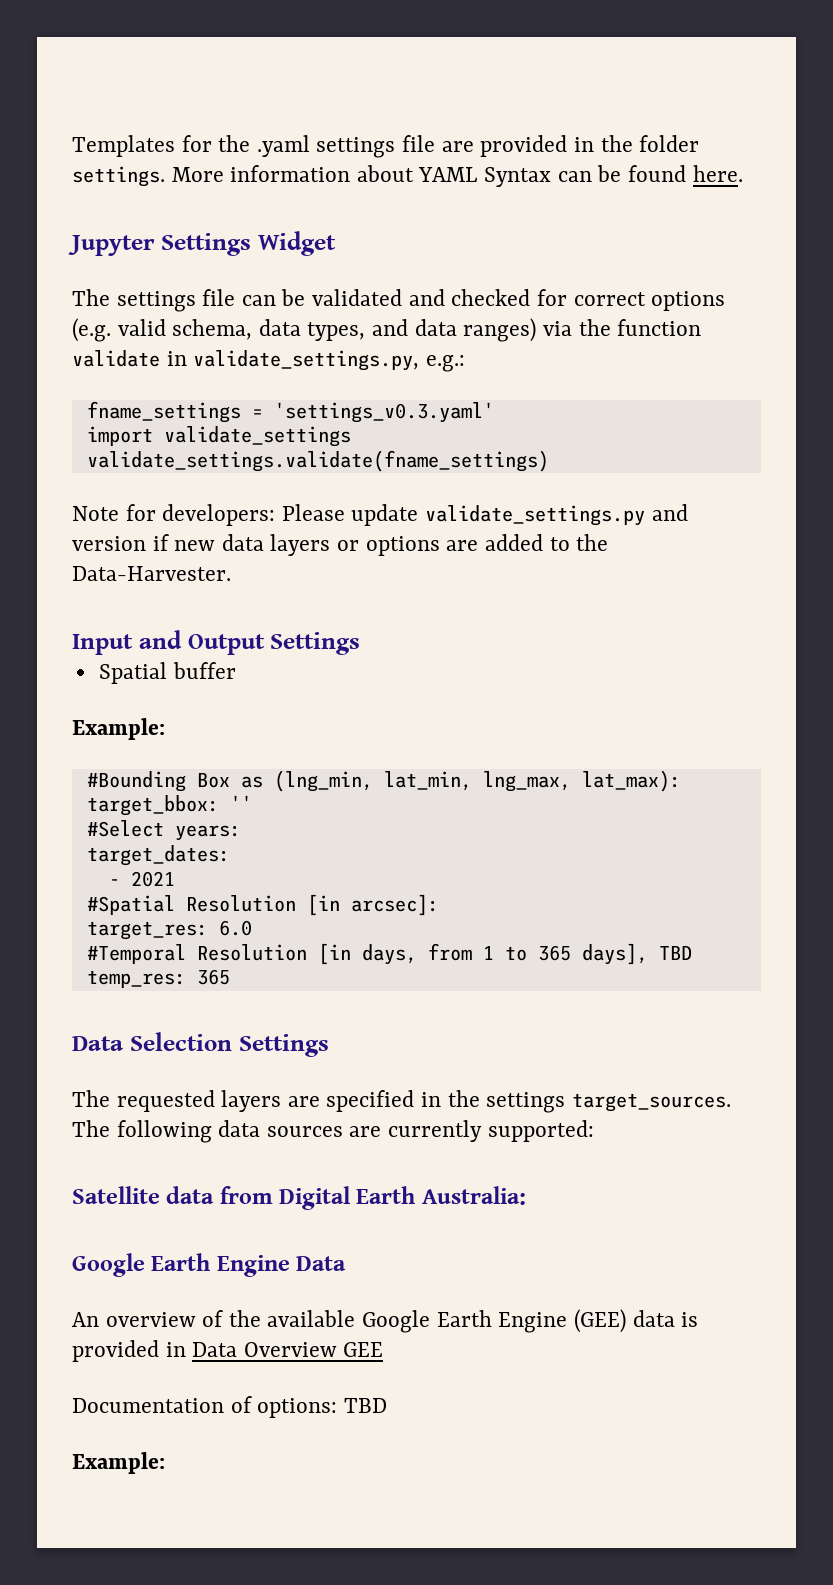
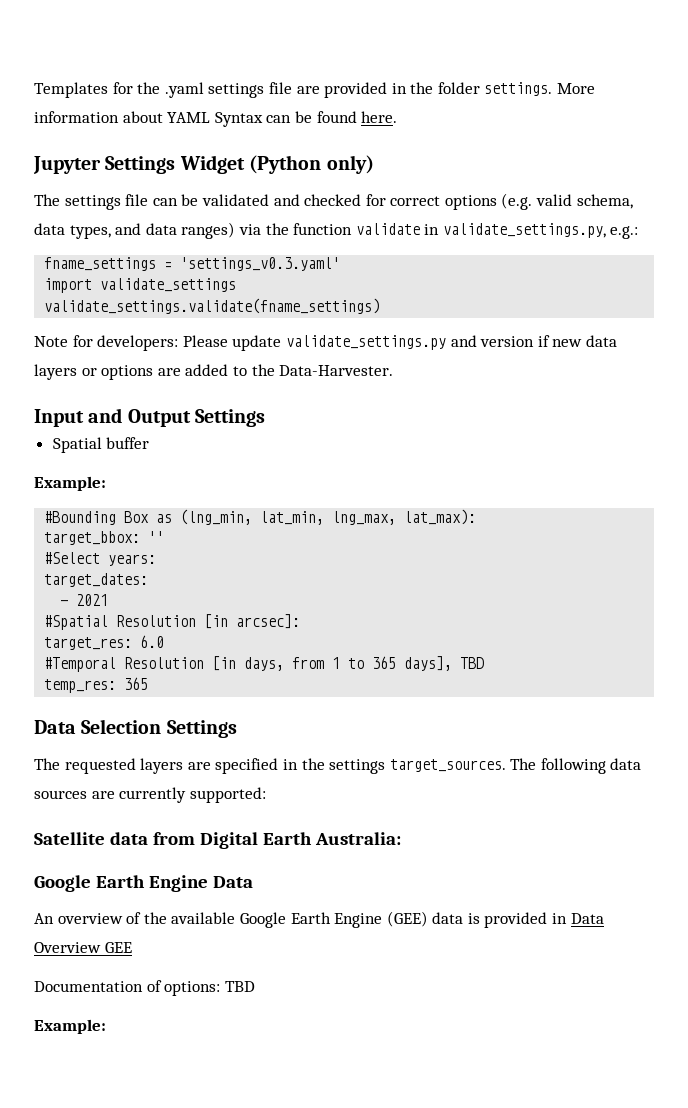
- Jupyter Settings Widget
+ Jupyter Settings Widget (Python only)

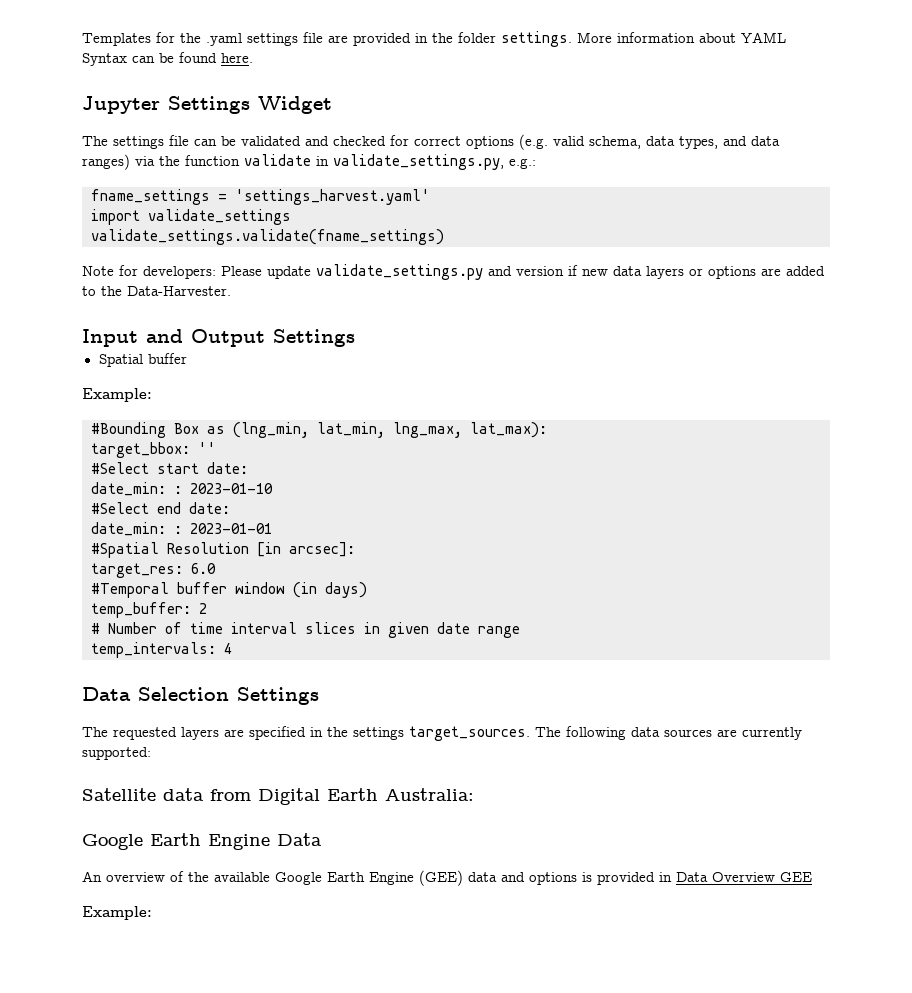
- Jupyter Settings Widget (Python only)
+ Jupyter Settings Widget
- fname_settings = 'settings_v0.3.yaml'
+ fname_settings = 'settings_harvest.yaml'
- #Select years:
- target_dates:
- - 2021
+ #Select start date:
+ date_min: : 2023-01-10
+ #Select end date:
+ date_min: : 2023-01-01
- #Temporal Resolution [in days, from 1 to 365 days], TBD
- temp_res: 365
+ #Temporal buffer window (in days)
+ temp_buffer: 2
+ # Number of time interval slices in given date range
+ temp_intervals: 4
- An overview of the available Google Earth Engine (GEE) data is provided in Data Overview GEE
+ An overview of the available Google Earth Engine (GEE) data and options is provided in Data Overview GEE
- Documentation of options: TBD

